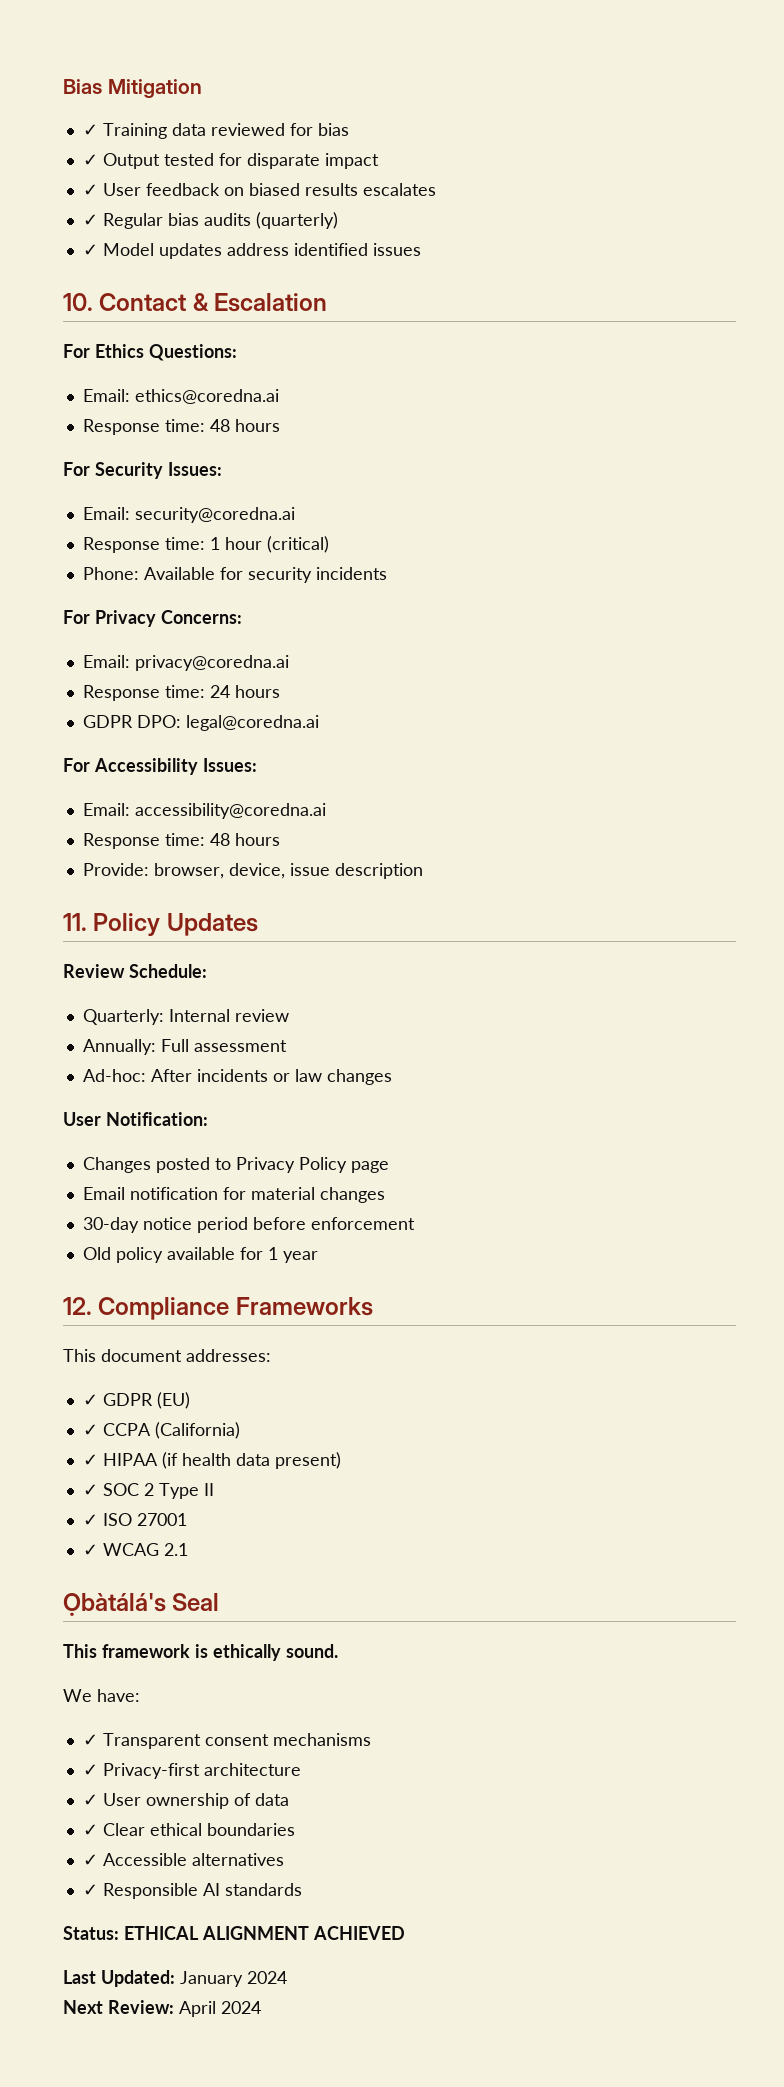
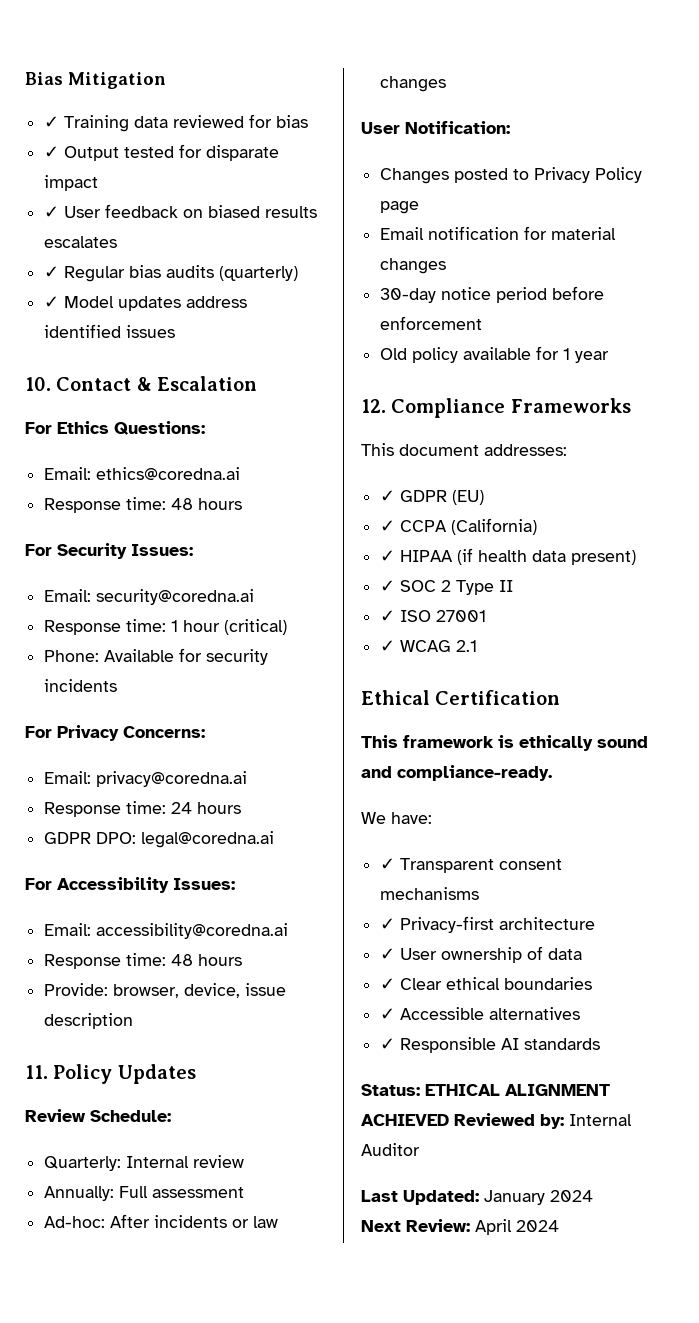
- Ọbàtálá's Seal
+ Ethical Certification
- This framework is ethically sound.
+ This framework is ethically sound and compliance-ready.
- Status: ETHICAL ALIGNMENT ACHIEVED
+ Status: ETHICAL ALIGNMENT ACHIEVED Reviewed by: Internal Auditor

